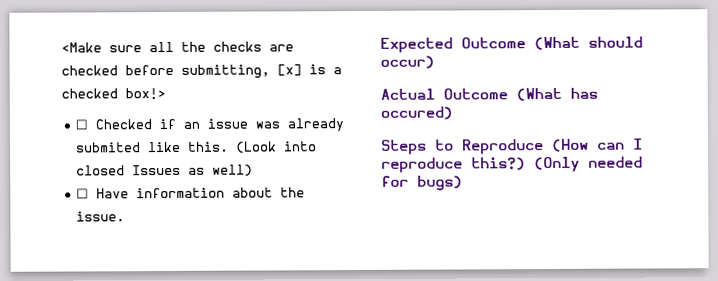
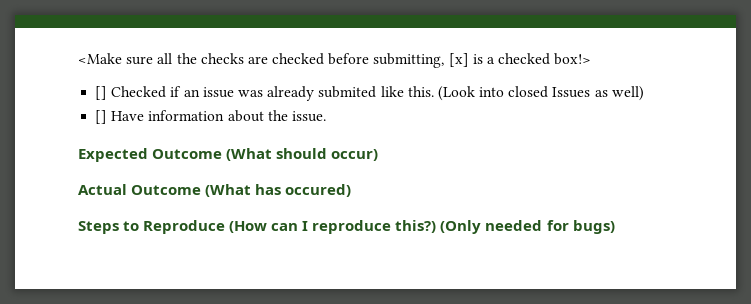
- ☐ Checked if an issue was already submited like this.
+ [] Checked if an issue was already submited like this.
- ☐ Have information about the issue.
+ [] Have information about the issue.

